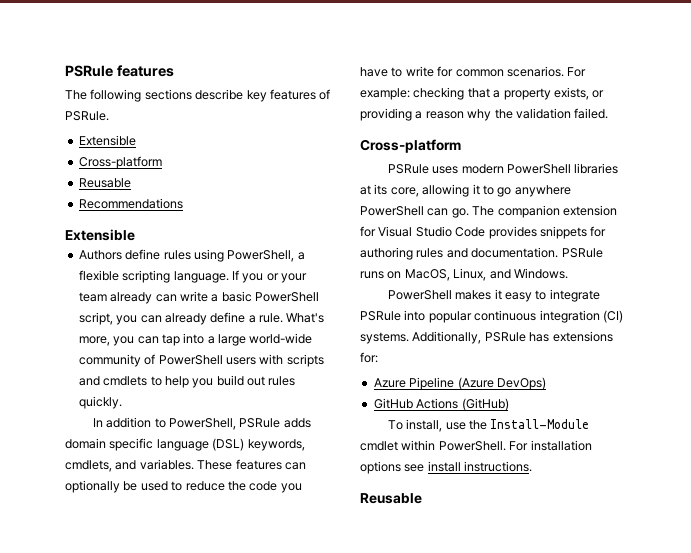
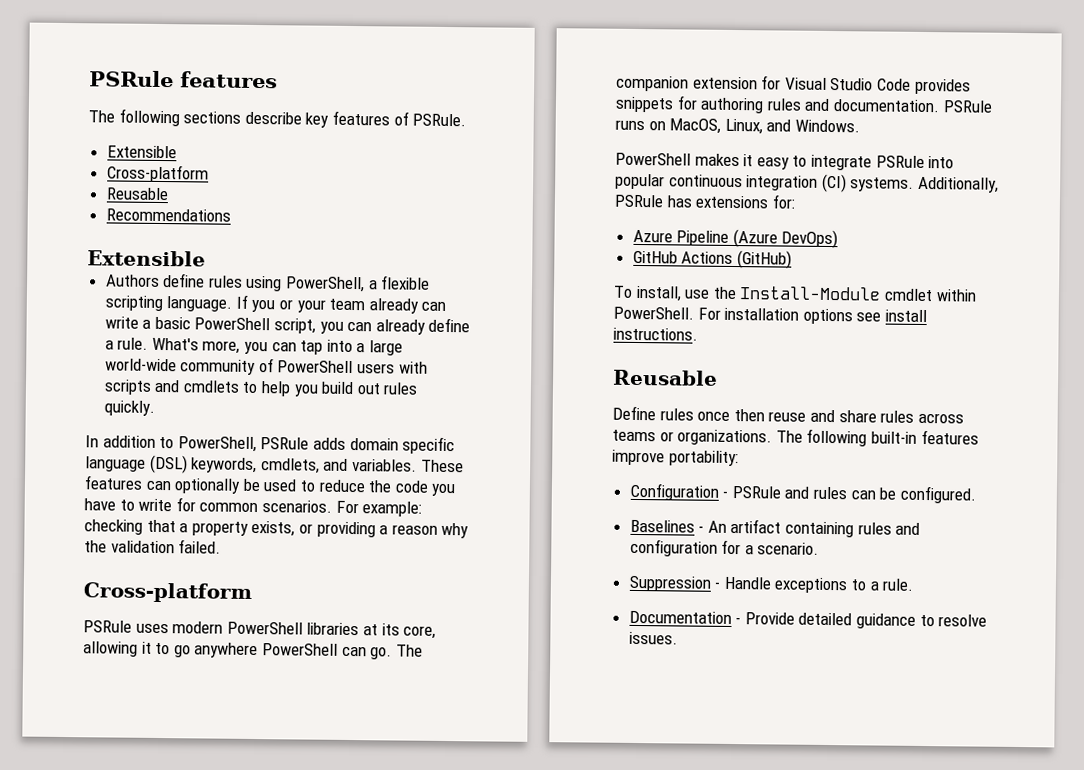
+ Define rules once then reuse and share rules across teams or organizations. The following built-in features improve portability:
+ Configuration - PSRule and rules can be configured.
+ Baselines - An artifact containing rules and configuration for a scenario.
+ Suppression - Handle exceptions to a rule.
+ Documentation - Provide detailed guidance to resolve issues.

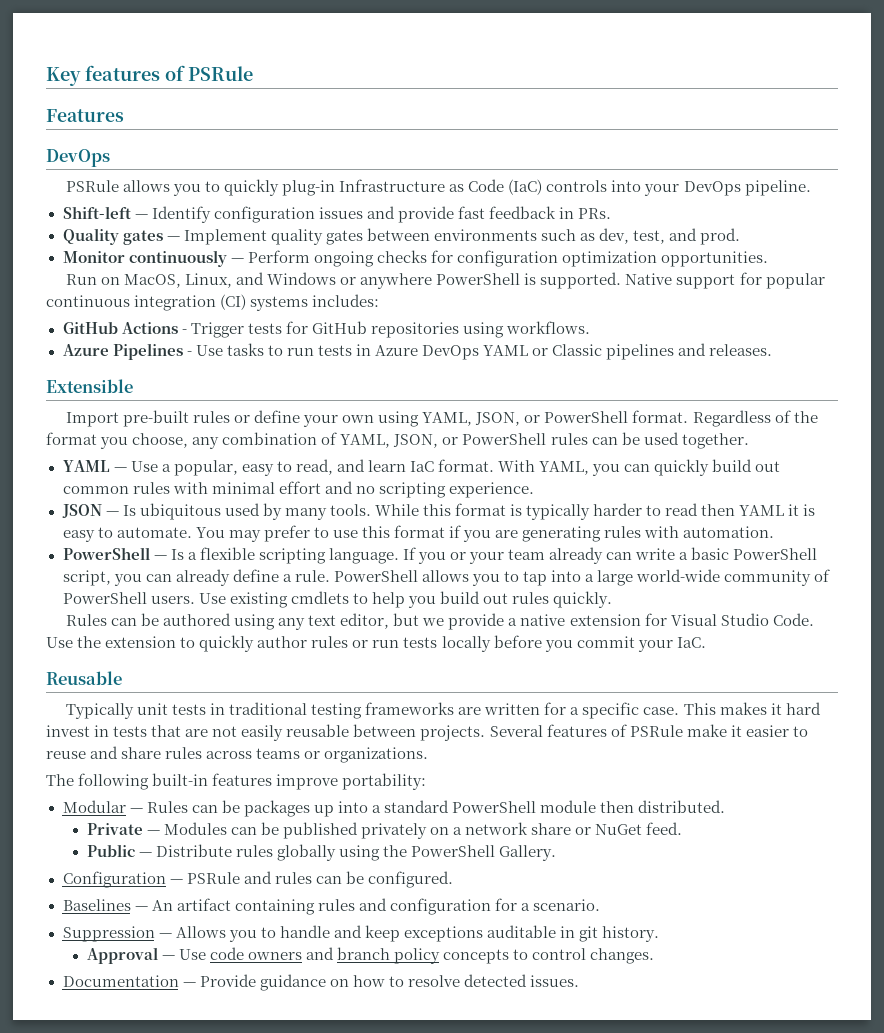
- PSRule features
- The following sections describe key features of PSRule.
+ Key features of PSRule
+ Features
+ DevOps
+ PSRule allows you to quickly plug-in Infrastructure as Code (IaC) controls into your DevOps pipeline.
+ Shift-left — Identify configuration issues and provide fast feedback in PRs.
+ Quality gates — Implement quality gates between environments such as dev, test, and prod.
+ Monitor continuously — Perform ongoing checks for configuration optimization opportunities.
+ Run on MacOS, Linux, and Windows or anywhere PowerShell is supported. Native support for popular continuous integration (CI) systems includes:
+ GitHub Actions - Trigger tests for GitHub repositories using workflows.
+ Azure Pipelines - Use tasks to run tests in Azure DevOps YAML or Classic pipelines and releases.
  Extensible
- Cross-platform
- Reusable
- Recommendations
- Extensible
- Authors define rules using PowerShell, a flexible scripting language.
+ Import pre-built rules or define your own using YAML, JSON, or PowerShell format. Regardless of the format you choose, any combination of YAML, JSON, or PowerShell rules can be used together.
+ YAML — Use a popular, easy to read, and learn IaC format. With YAML, you can quickly build out common rules with minimal effort and no scripting experience.
+ JSON — Is ubiquitous used by many tools. While this format is typically harder to read then YAML it is easy to automate. You may prefer to use this format if you are generating rules with automation.
+ PowerShell — Is a flexible scripting language.
- What's more, you can tap into a large world-wide community of PowerShell users with scripts and cmdlets to help you build out rules quickly.
+ PowerShell allows you to tap into a large world-wide community of PowerShell users. Use existing cmdlets to help you build out rules quickly.
- In addition to PowerShell, PSRule adds domain specific language (DSL) keywords, cmdlets, and variables. These features can optionally be used to reduce the code you have to write for common scenarios. For example: checking that a property exists, or providing a reason why the validation failed.
- Cross-platform
- PSRule uses modern PowerShell libraries at its core, allowing it to go anywhere PowerShell can go. The companion extension for Visual Studio Code provides snippets for authoring rules and documentation. PSRule runs on MacOS, Linux, and Windows.
- PowerShell makes it easy to integrate PSRule into popular continuous integration (CI) systems. Additionally, PSRule has extensions for:
- Azure Pipeline (Azure DevOps)
- GitHub Actions (GitHub)
- To install, use the Install-Module cmdlet within PowerShell. For installation options see install instructions.
+ Rules can be authored using any text editor, but we provide a native extension for Visual Studio Code. Use the extension to quickly author rules or run tests locally before you commit your IaC.
  Reusable
- Define rules once then reuse and share rules across teams or organizations. The following built-in features improve portability:
+ Typically unit tests in traditional testing frameworks are written for a specific case. This makes it hard invest in tests that are not easily reusable between projects. Several features of PSRule make it easier to reuse and share rules across teams or organizations.
+ The following built-in features improve portability:
+ Modular — Rules can be packages up into a standard PowerShell module then distributed.
+ Private — Modules can be published privately on a network share or NuGet feed.
+ Public — Distribute rules globally using the PowerShell Gallery.
- Configuration - PSRule and rules can be configured.
+ Configuration — PSRule and rules can be configured.
- Baselines - An artifact containing rules and configuration for a scenario.
+ Baselines — An artifact containing rules and configuration for a scenario.
- Suppression - Handle exceptions to a rule.
- Documentation - Provide detailed guidance to resolve issues.
+ Suppression — Allows you to handle and keep exceptions auditable in git history.
+ Approval — Use code owners and branch policy concepts to control changes.
+ Documentation — Provide guidance on how to resolve detected issues.

